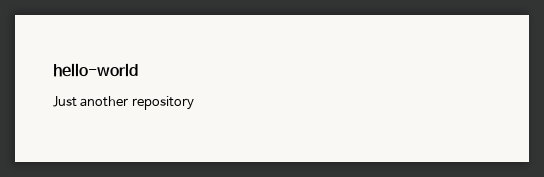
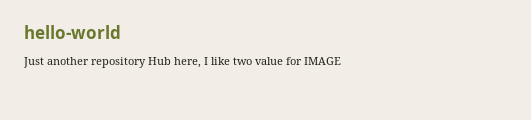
- Just another repository
+ Just another repository Hub here, I like two value for IMAGE

